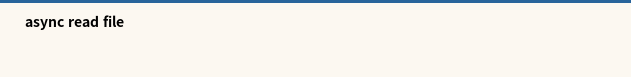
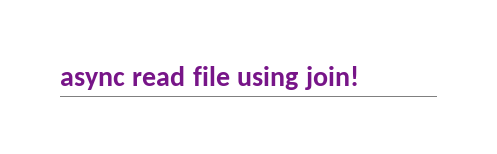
- async read file
+ async read file using join!

